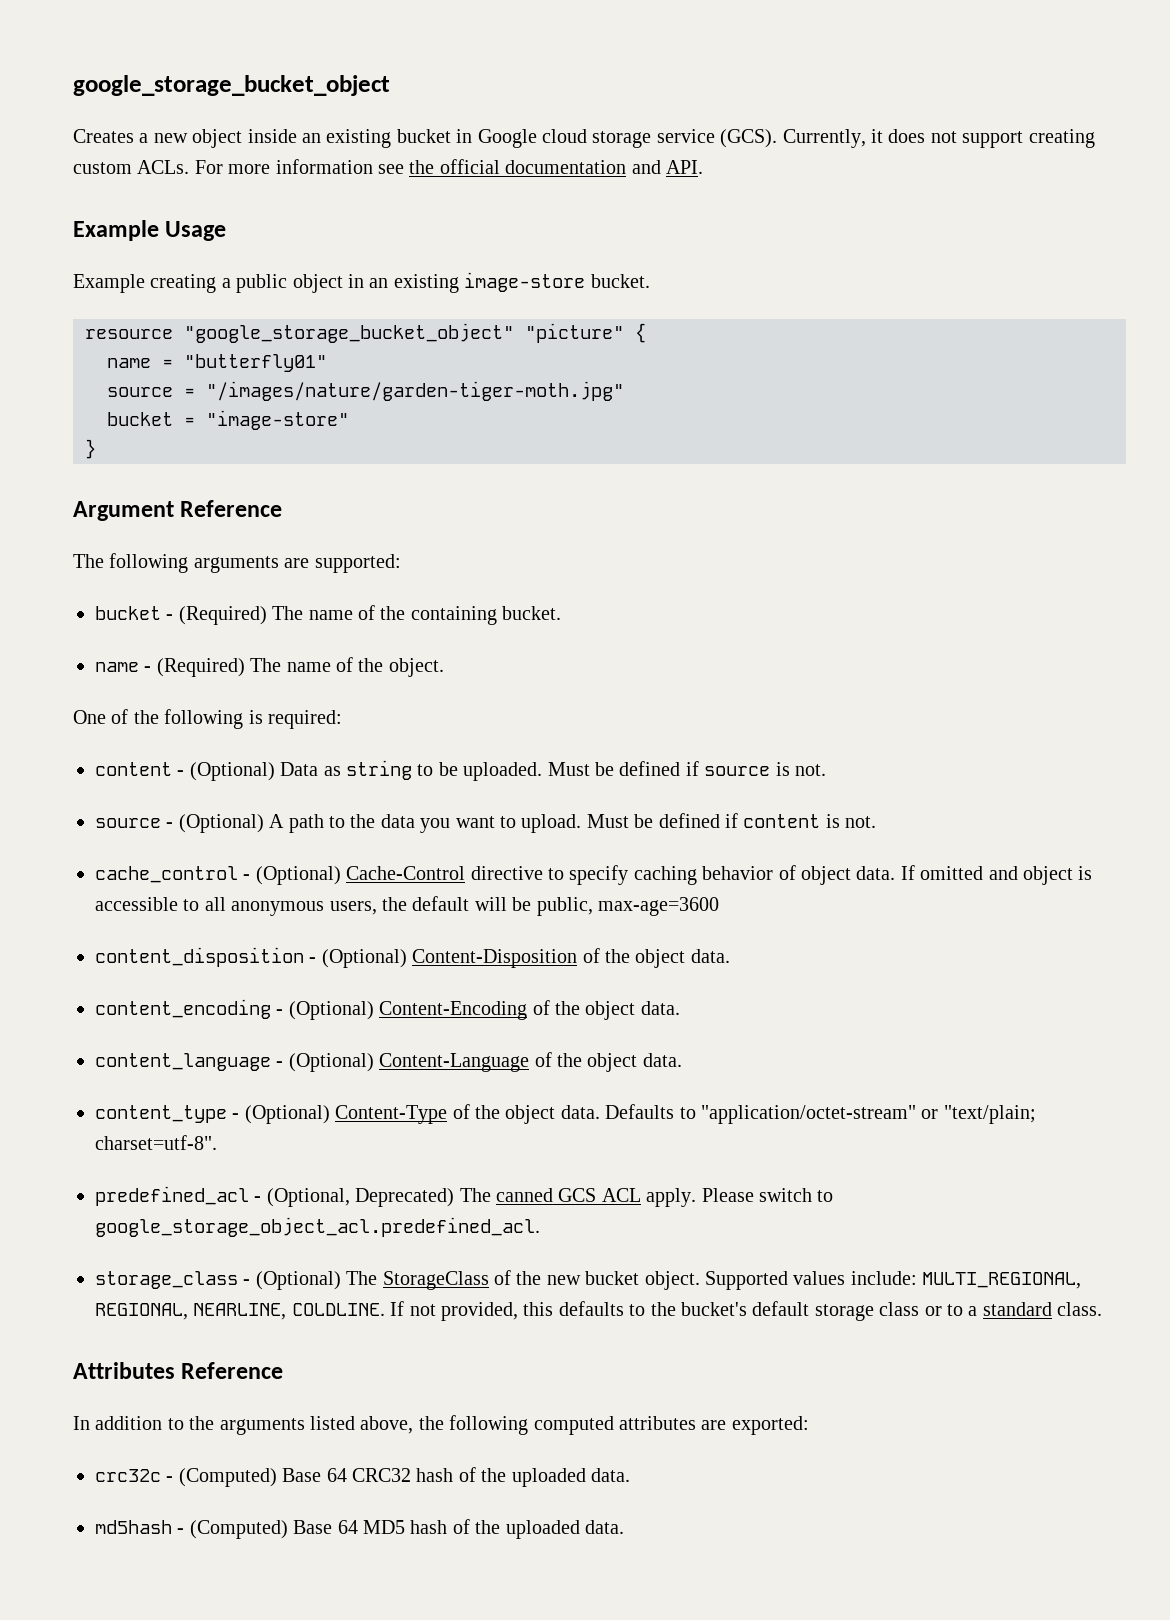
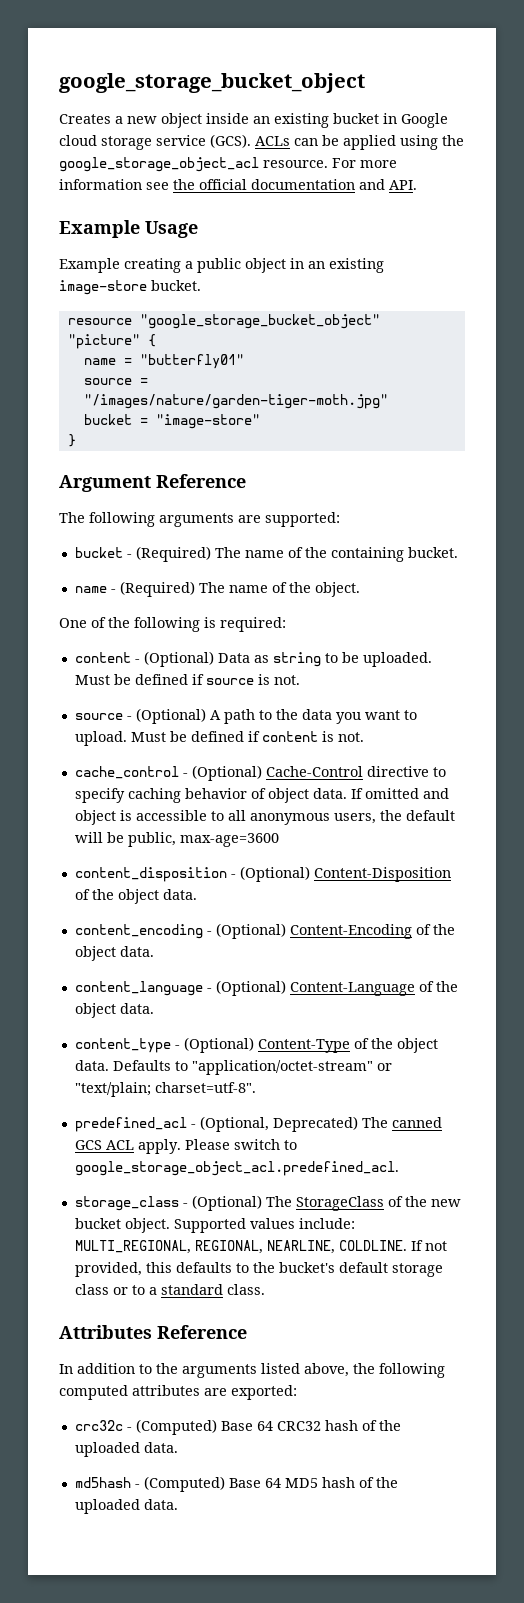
- Currently, it does not support creating custom ACLs.
+ ACLs can be applied using the google_storage_object_acl resource.

